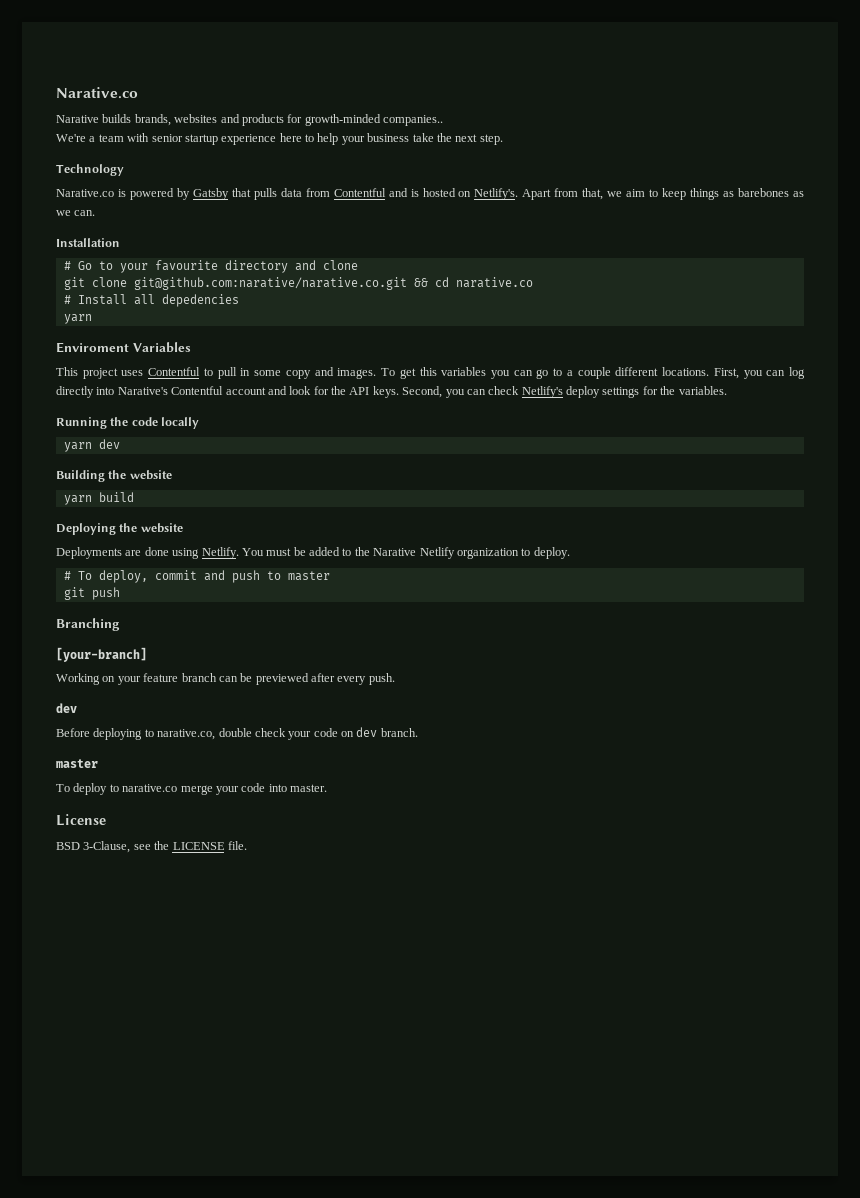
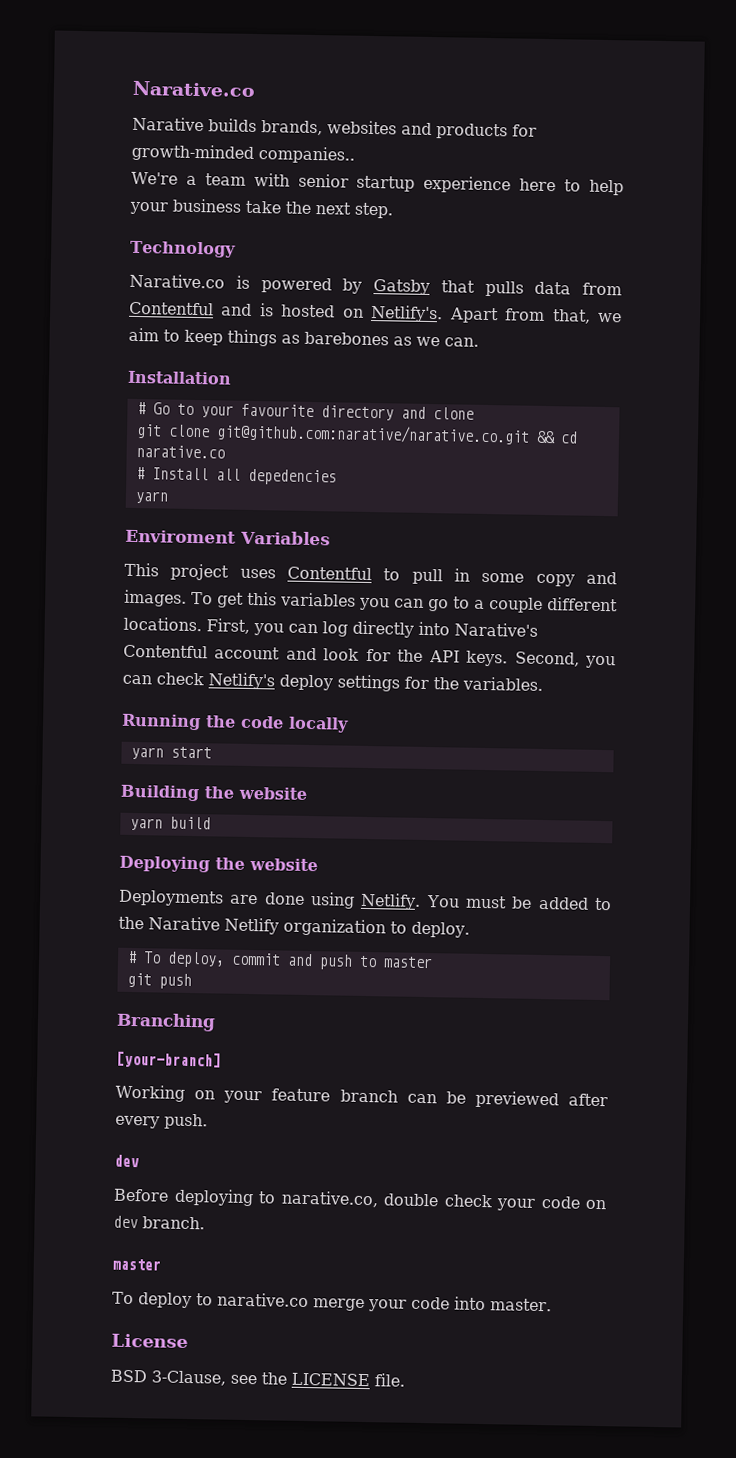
- yarn dev
+ yarn start

